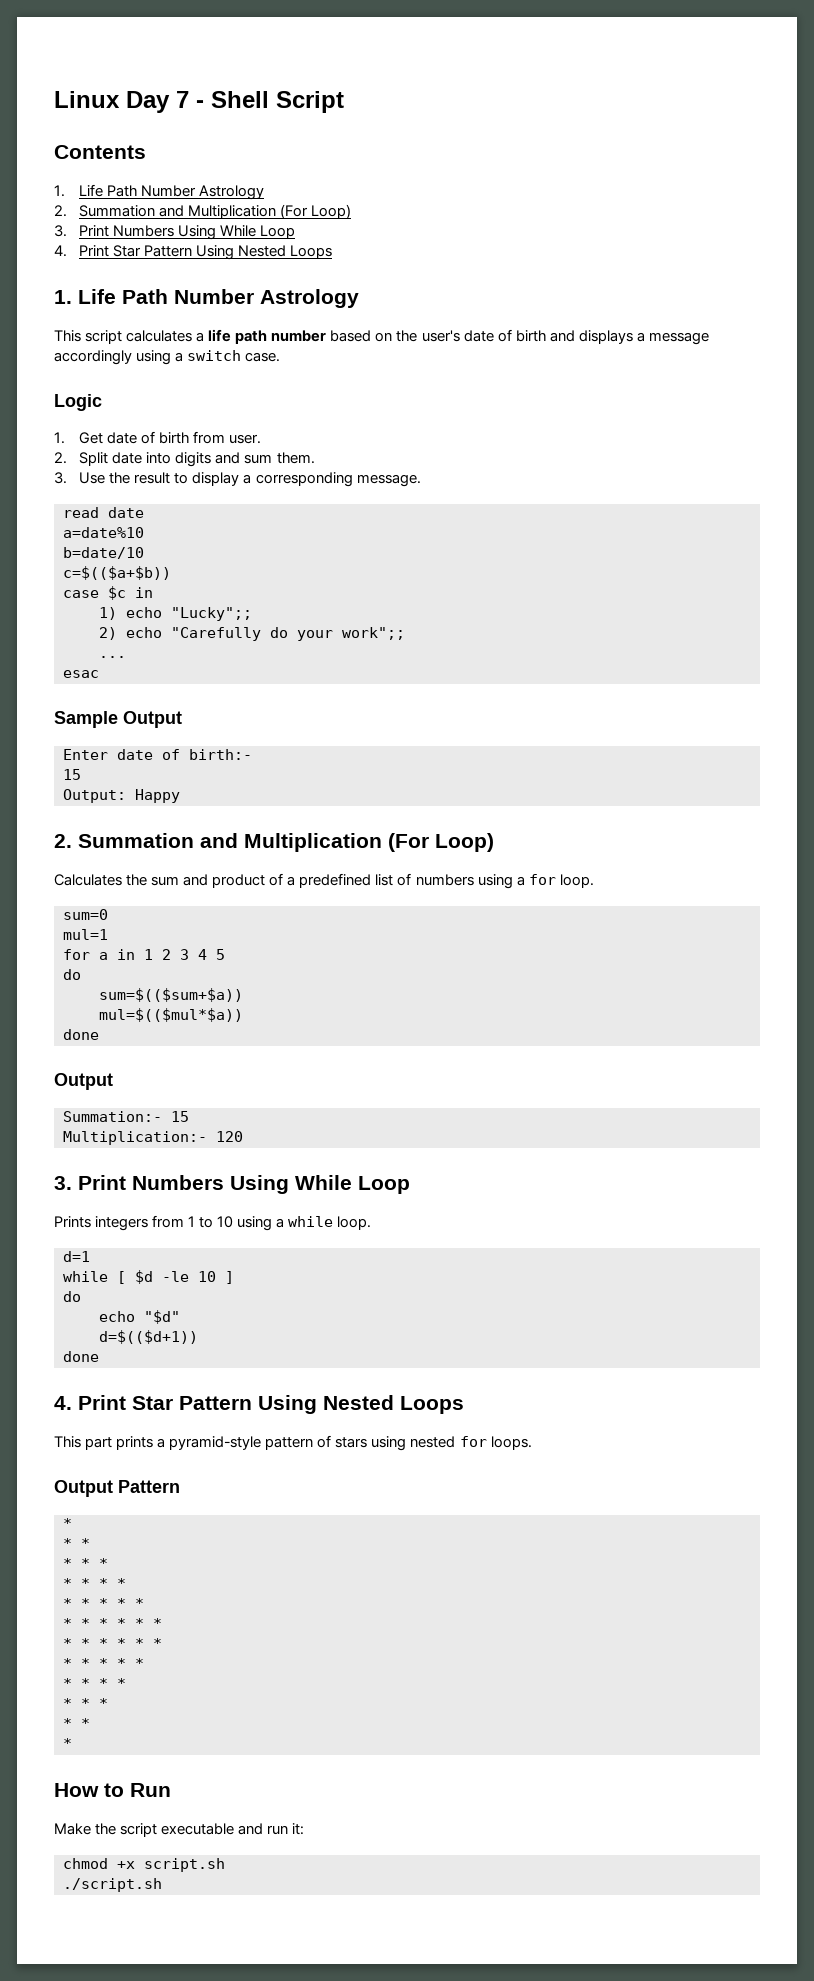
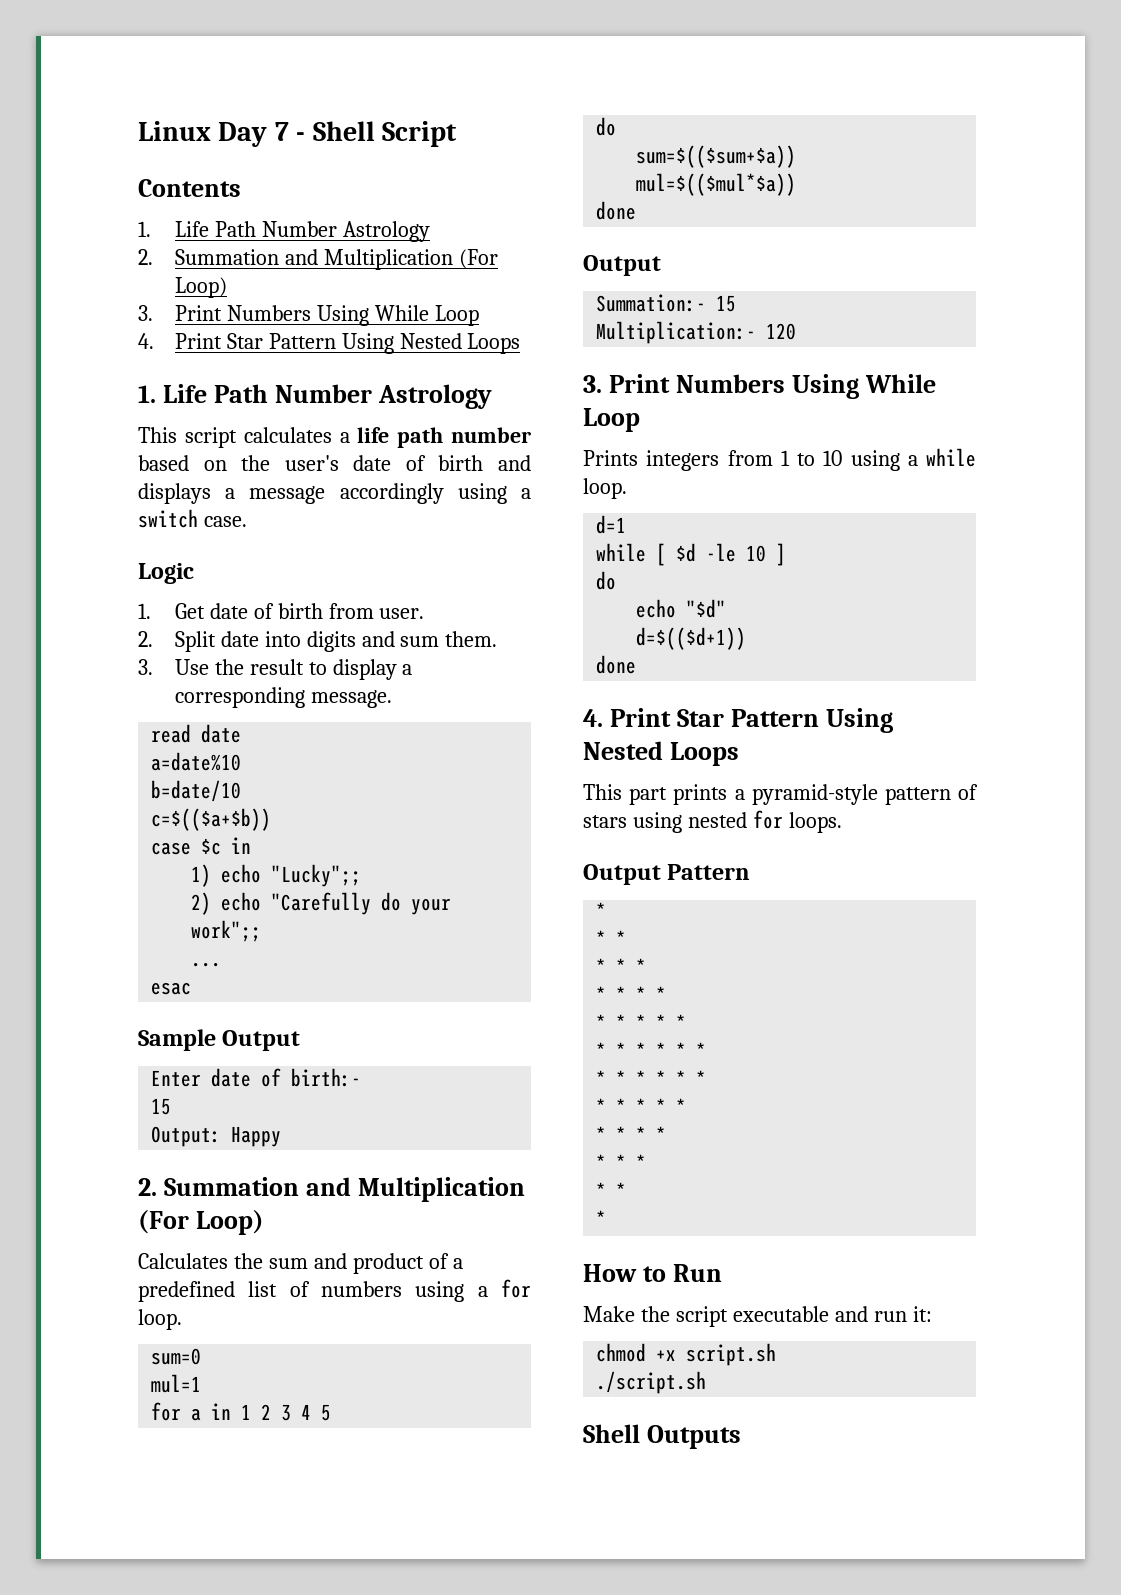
+ Shell Outputs

